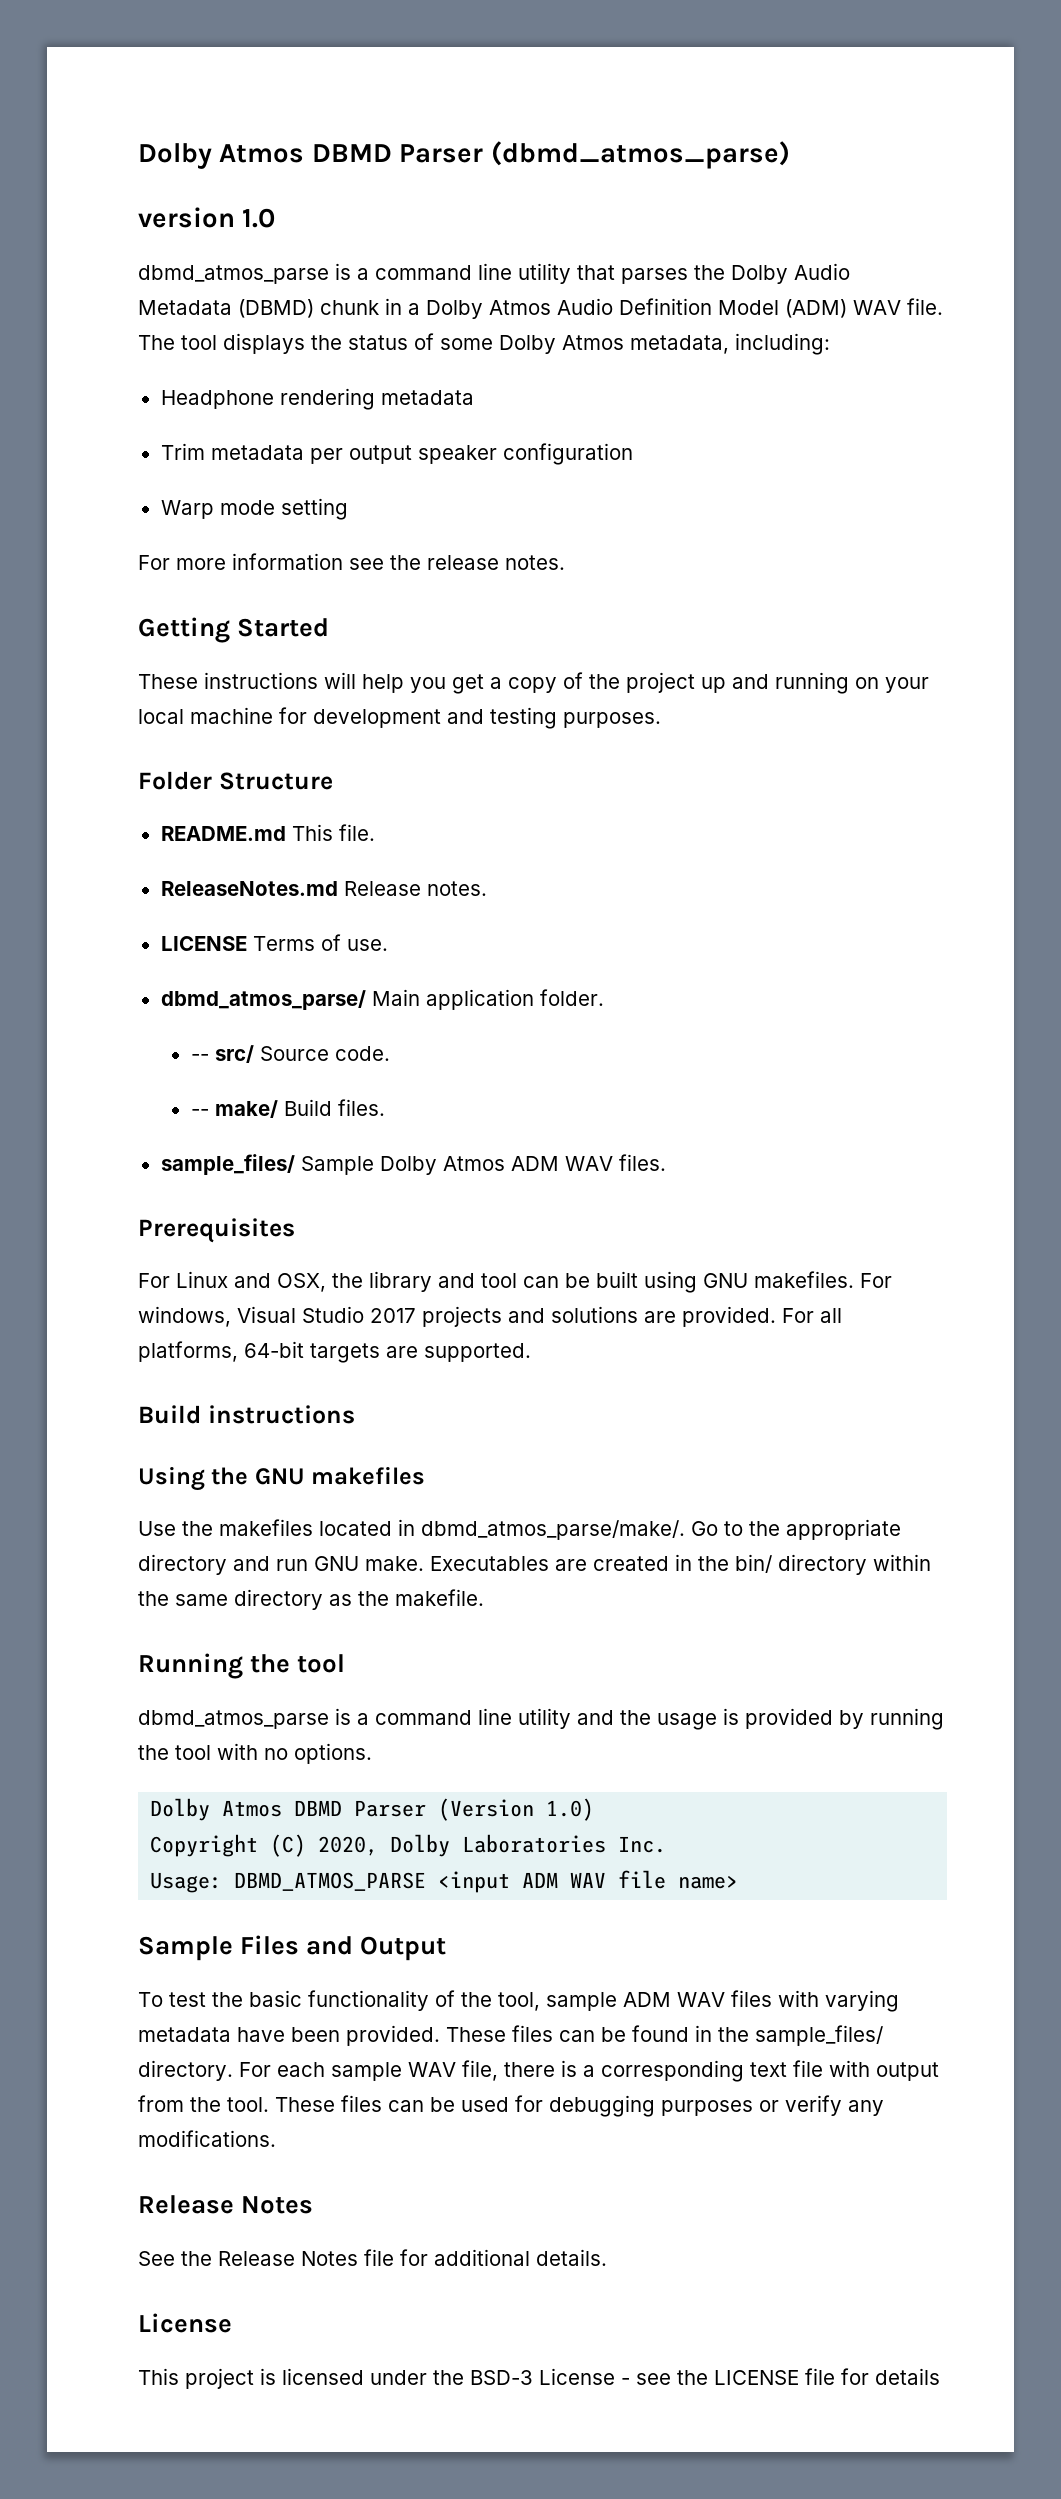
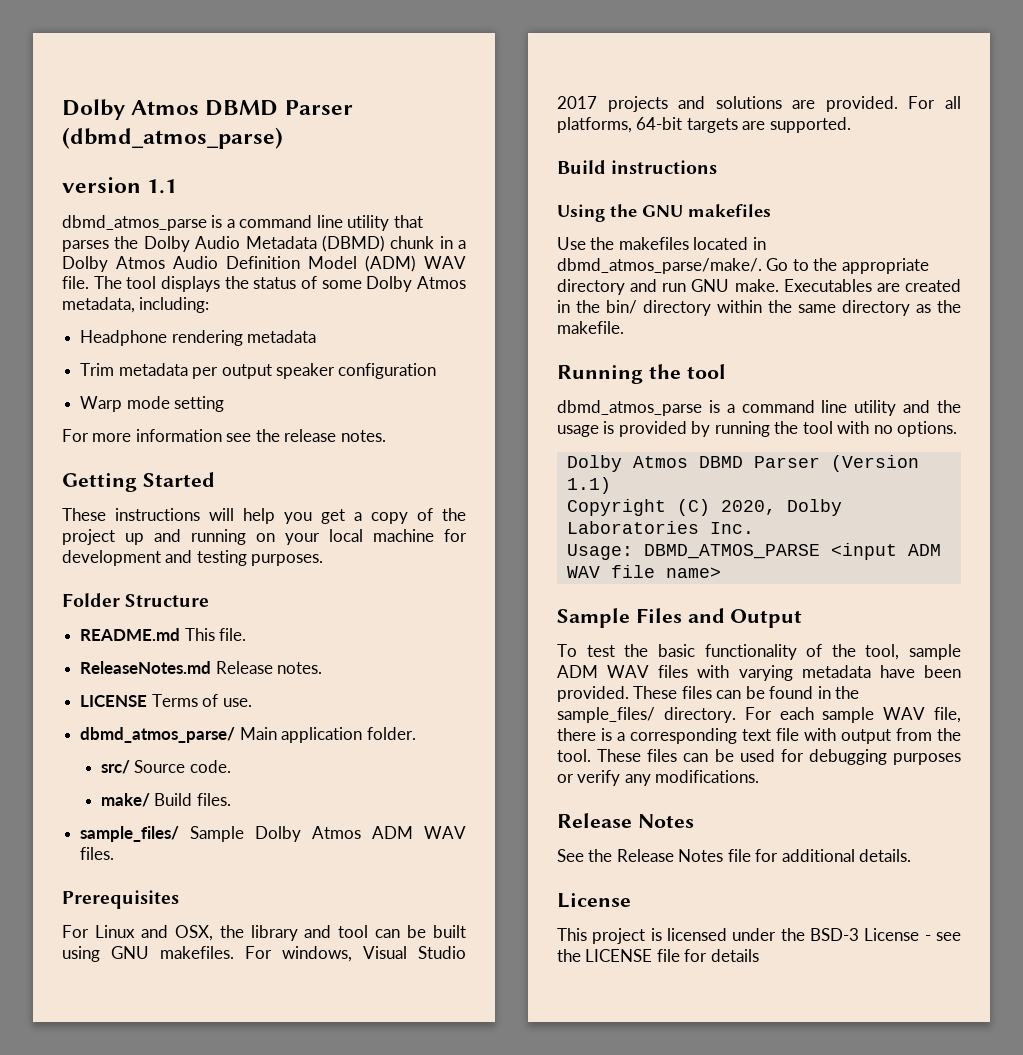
- version 1.0
+ version 1.1
- -- src/ Source code.
+ src/ Source code.
- -- make/ Build files.
+ make/ Build files.
- Dolby Atmos DBMD Parser (Version 1.0)
+ Dolby Atmos DBMD Parser (Version 1.1)

